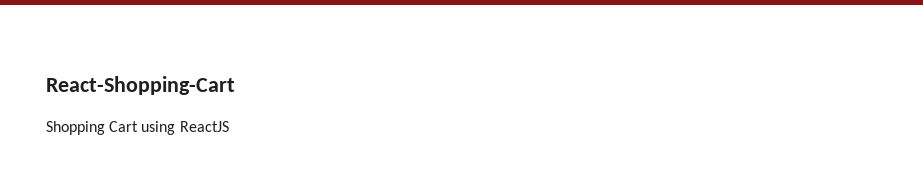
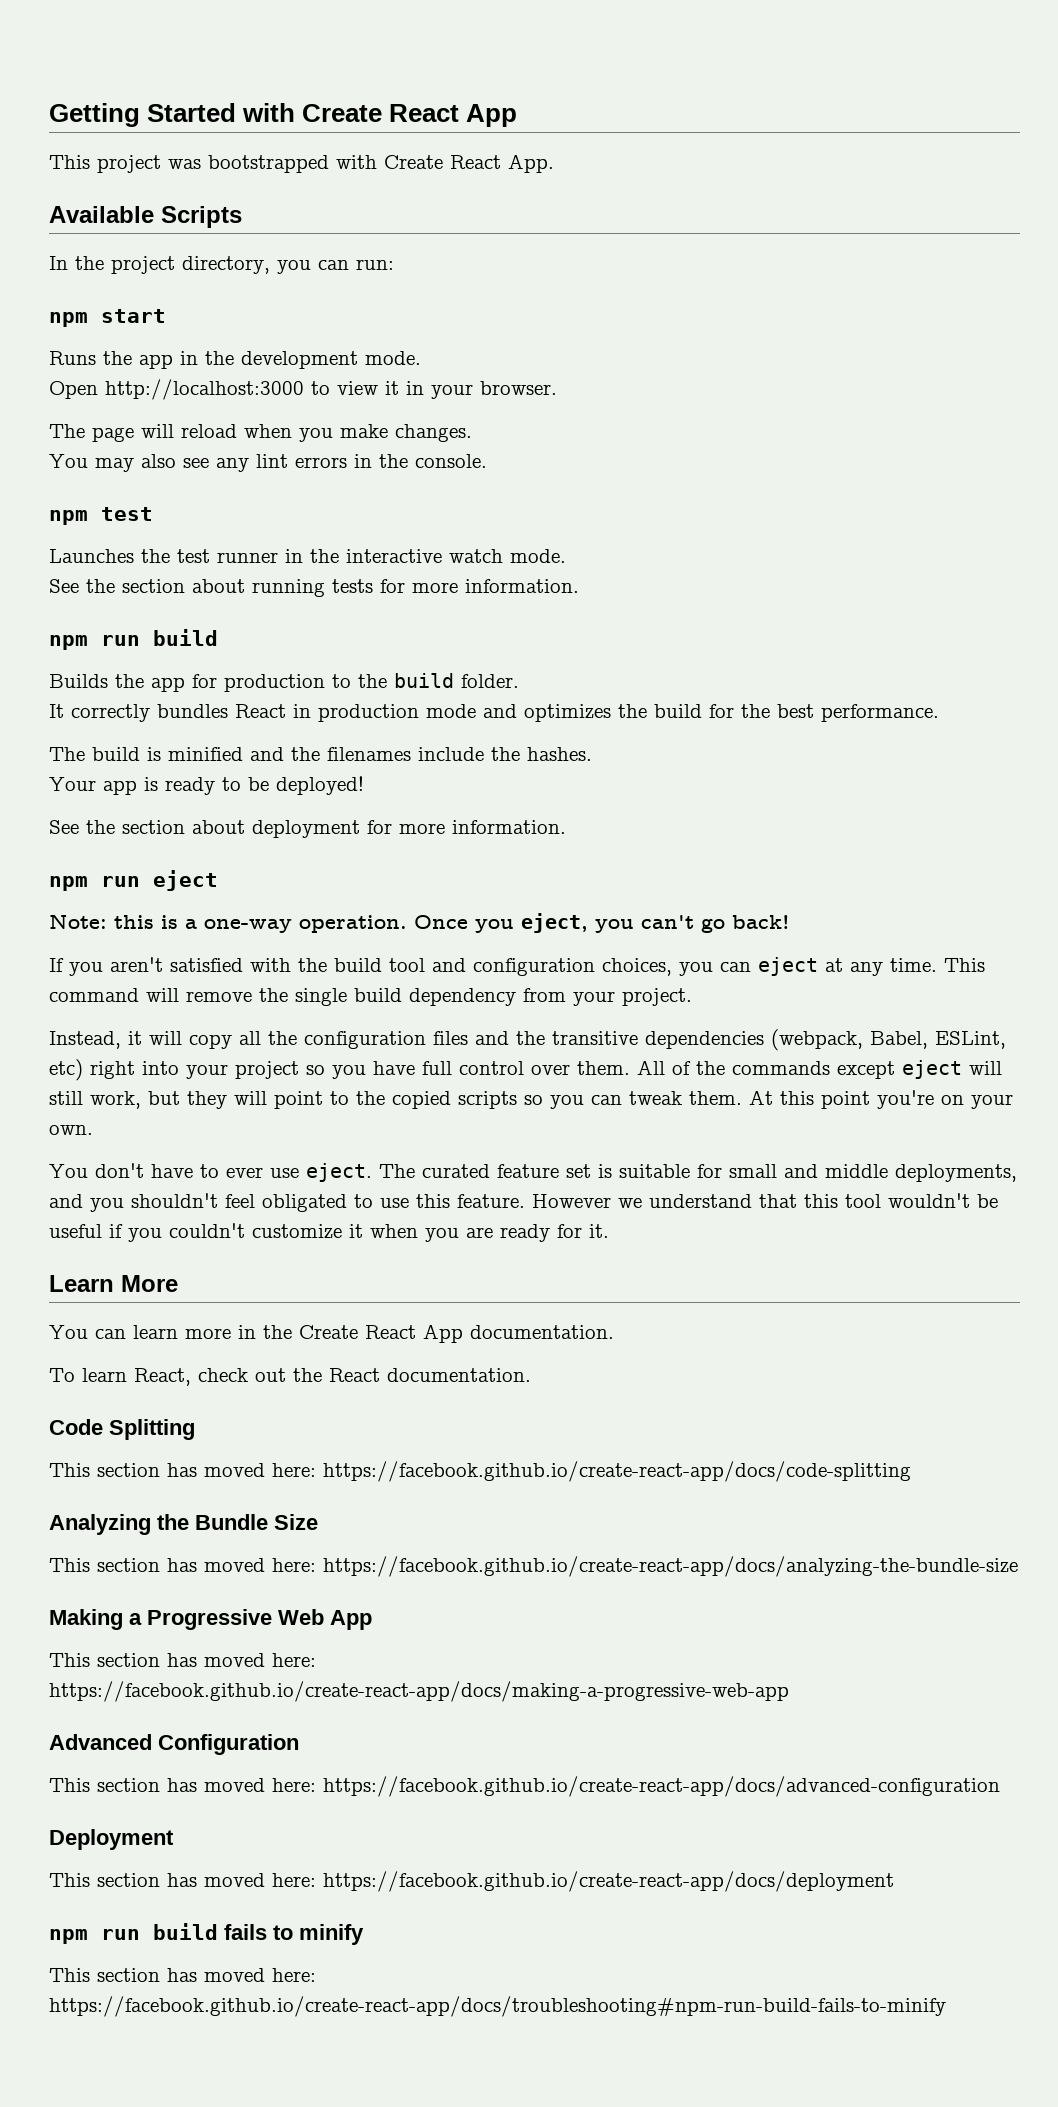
- React-Shopping-Cart
- Shopping Cart using ReactJS
+ Getting Started with Create React App
+ This project was bootstrapped with Create React App.
+ Available Scripts
+ In the project directory, you can run:
+ npm start
+ Runs the app in the development mode.
+ Open http://localhost:3000 to view it in your browser.
+ The page will reload when you make changes.
+ You may also see any lint errors in the console.
+ npm test
+ Launches the test runner in the interactive watch mode.
+ See the section about running tests for more information.
+ npm run build
+ Builds the app for production to the build folder.
+ It correctly bundles React in production mode and optimizes the build for the best performance.
+ The build is minified and the filenames include the hashes.
+ Your app is ready to be deployed!
+ See the section about deployment for more information.
+ npm run eject
+ Note: this is a one-way operation. Once you eject, you can't go back!
+ If you aren't satisfied with the build tool and configuration choices, you can eject at any time. This command will remove the single build dependency from your project.
+ Instead, it will copy all the configuration files and the transitive dependencies (webpack, Babel, ESLint, etc) right into your project so you have full control over them. All of the commands except eject will still work, but they will point to the copied scripts so you can tweak them. At this point you're on your own.
+ You don't have to ever use eject. The curated feature set is suitable for small and middle deployments, and you shouldn't feel obligated to use this feature. However we understand that this tool wouldn't be useful if you couldn't customize it when you are ready for it.
+ Learn More
+ You can learn more in the Create React App documentation.
+ To learn React, check out the React documentation.
+ Code Splitting
+ This section has moved here: https://facebook.github.io/create-react-app/docs/code-splitting
+ Analyzing the Bundle Size
+ This section has moved here: https://facebook.github.io/create-react-app/docs/analyzing-the-bundle-size
+ Making a Progressive Web App
+ This section has moved here: https://facebook.github.io/create-react-app/docs/making-a-progressive-web-app
+ Advanced Configuration
+ This section has moved here: https://facebook.github.io/create-react-app/docs/advanced-configuration
+ Deployment
+ This section has moved here: https://facebook.github.io/create-react-app/docs/deployment
+ npm run build fails to minify
+ This section has moved here: https://facebook.github.io/create-react-app/docs/troubleshooting#npm-run-build-fails-to-minify

